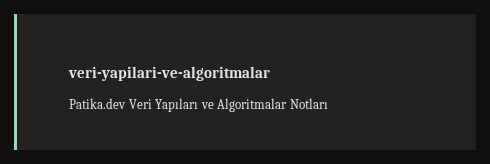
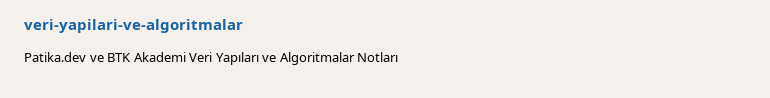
- Patika.dev Veri Yapıları ve Algoritmalar Notları
+ Patika.dev ve BTK Akademi Veri Yapıları ve Algoritmalar Notları

